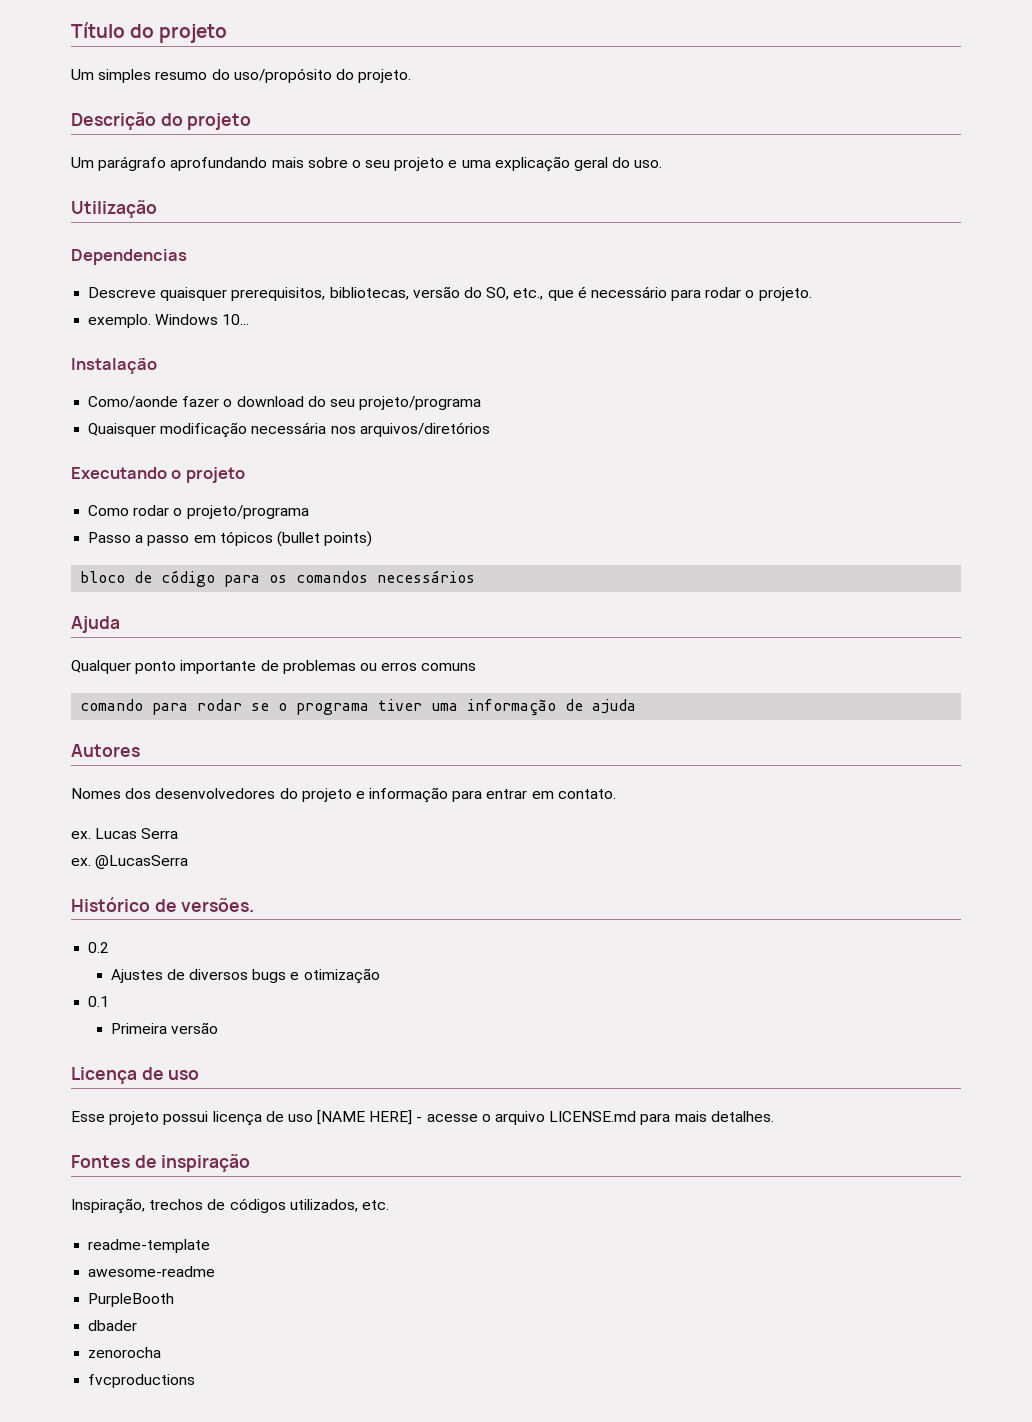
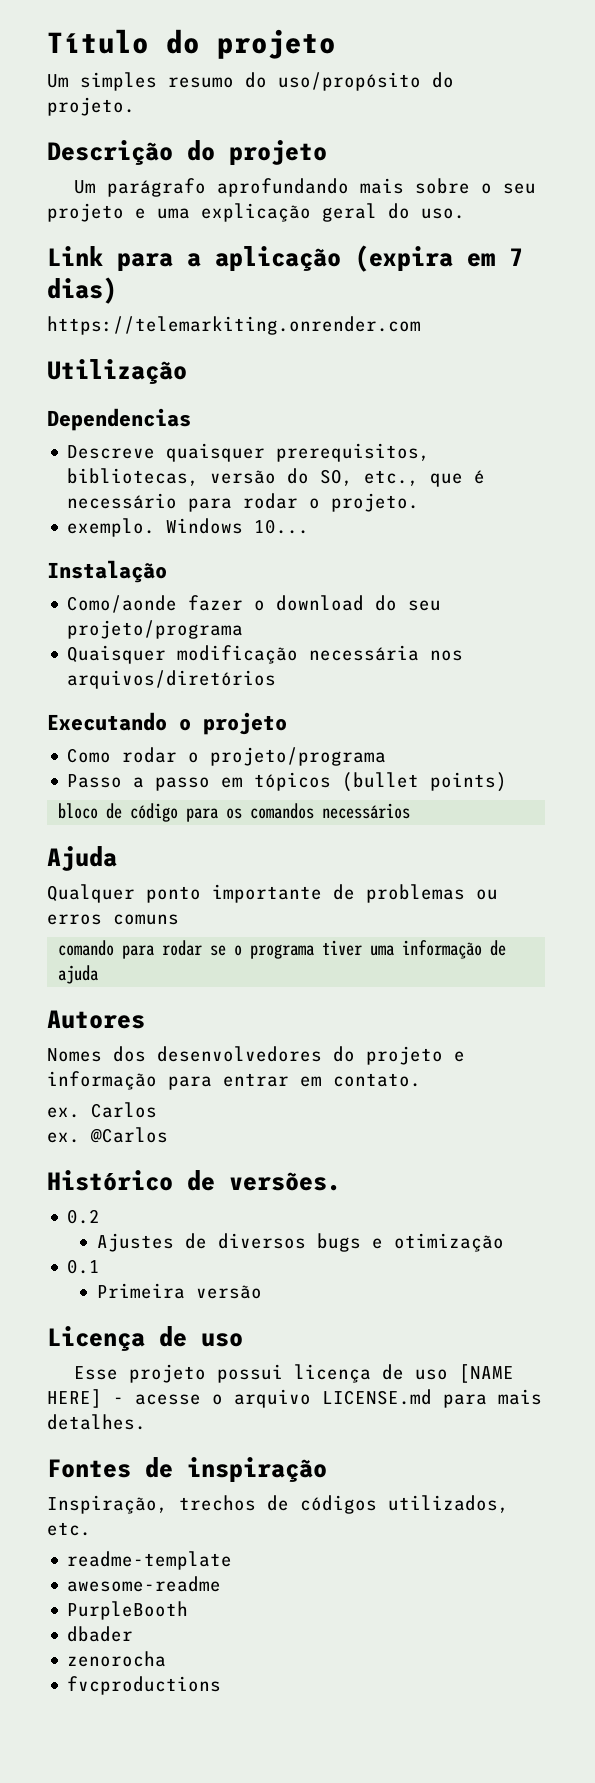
+ Link para a aplicação (expira em 7 dias)
+ https://telemarkiting.onrender.com
- Lucas Serra
- ex. @LucasSerra
+ Carlos
+ ex. @Carlos

